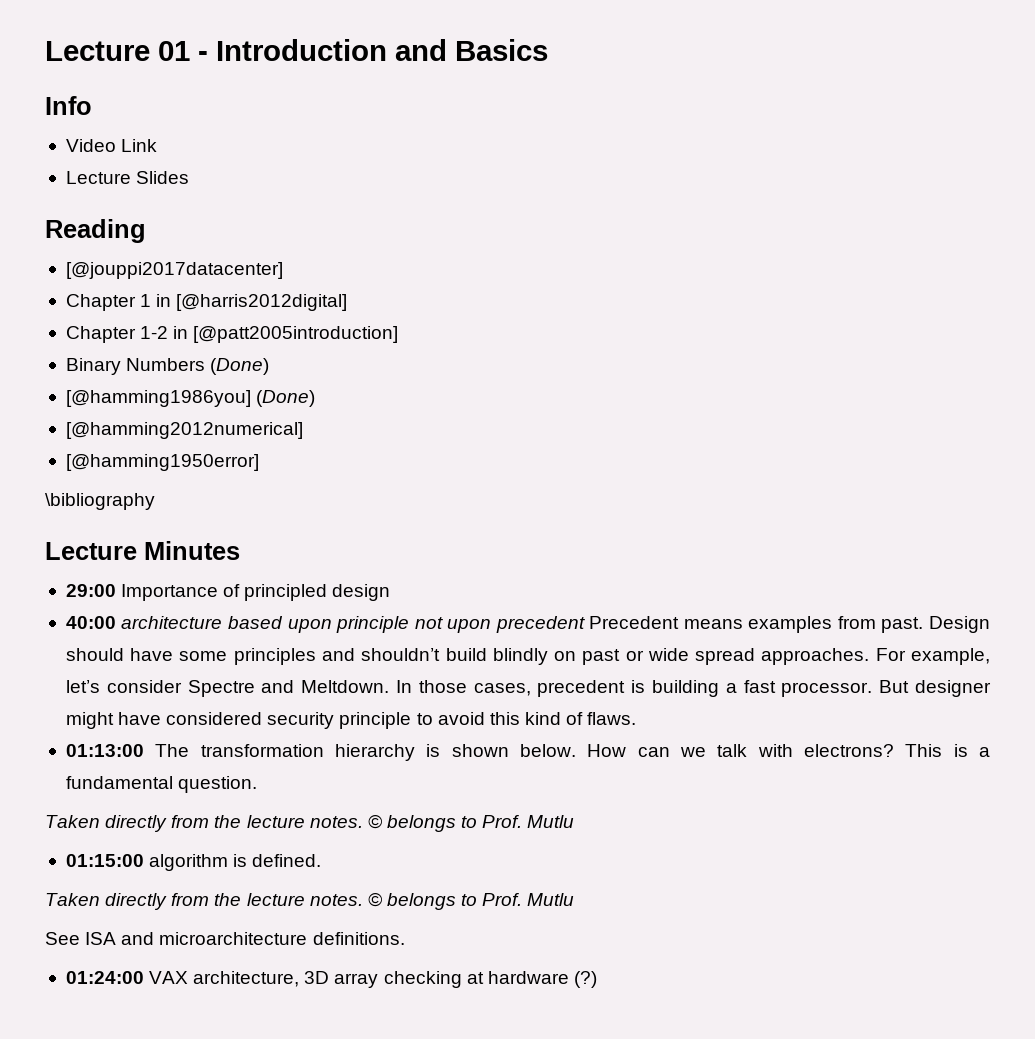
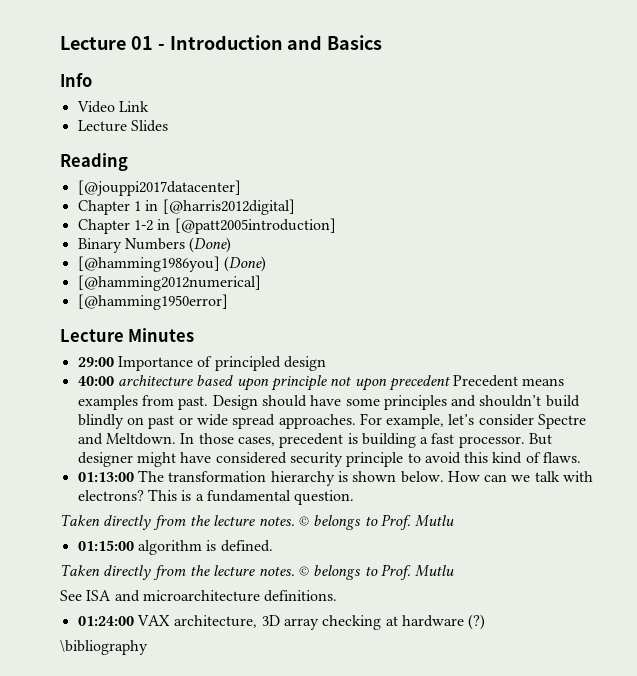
- \bibliography
+ \bibliography

